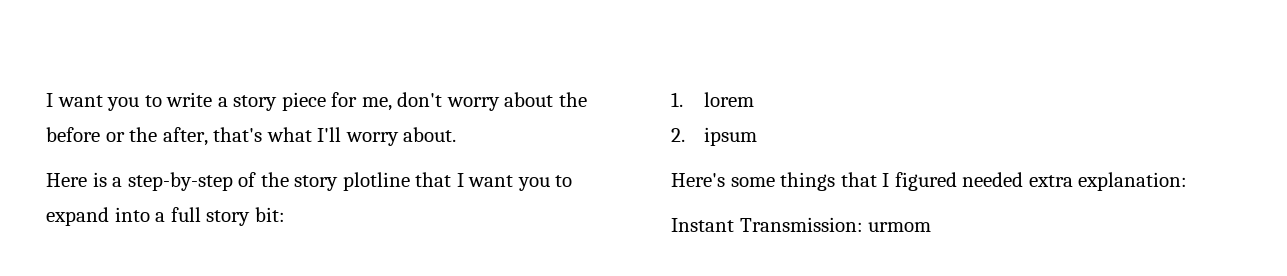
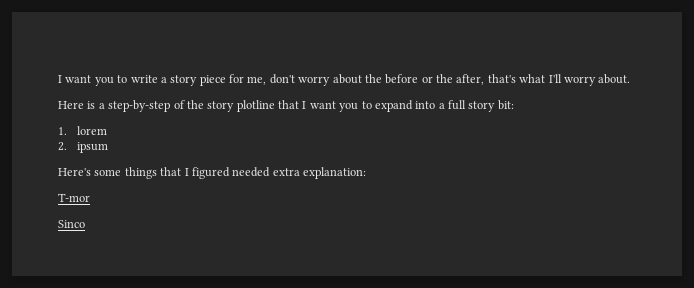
- Instant Transmission: urmom
+ T-mor
+ Sinco

